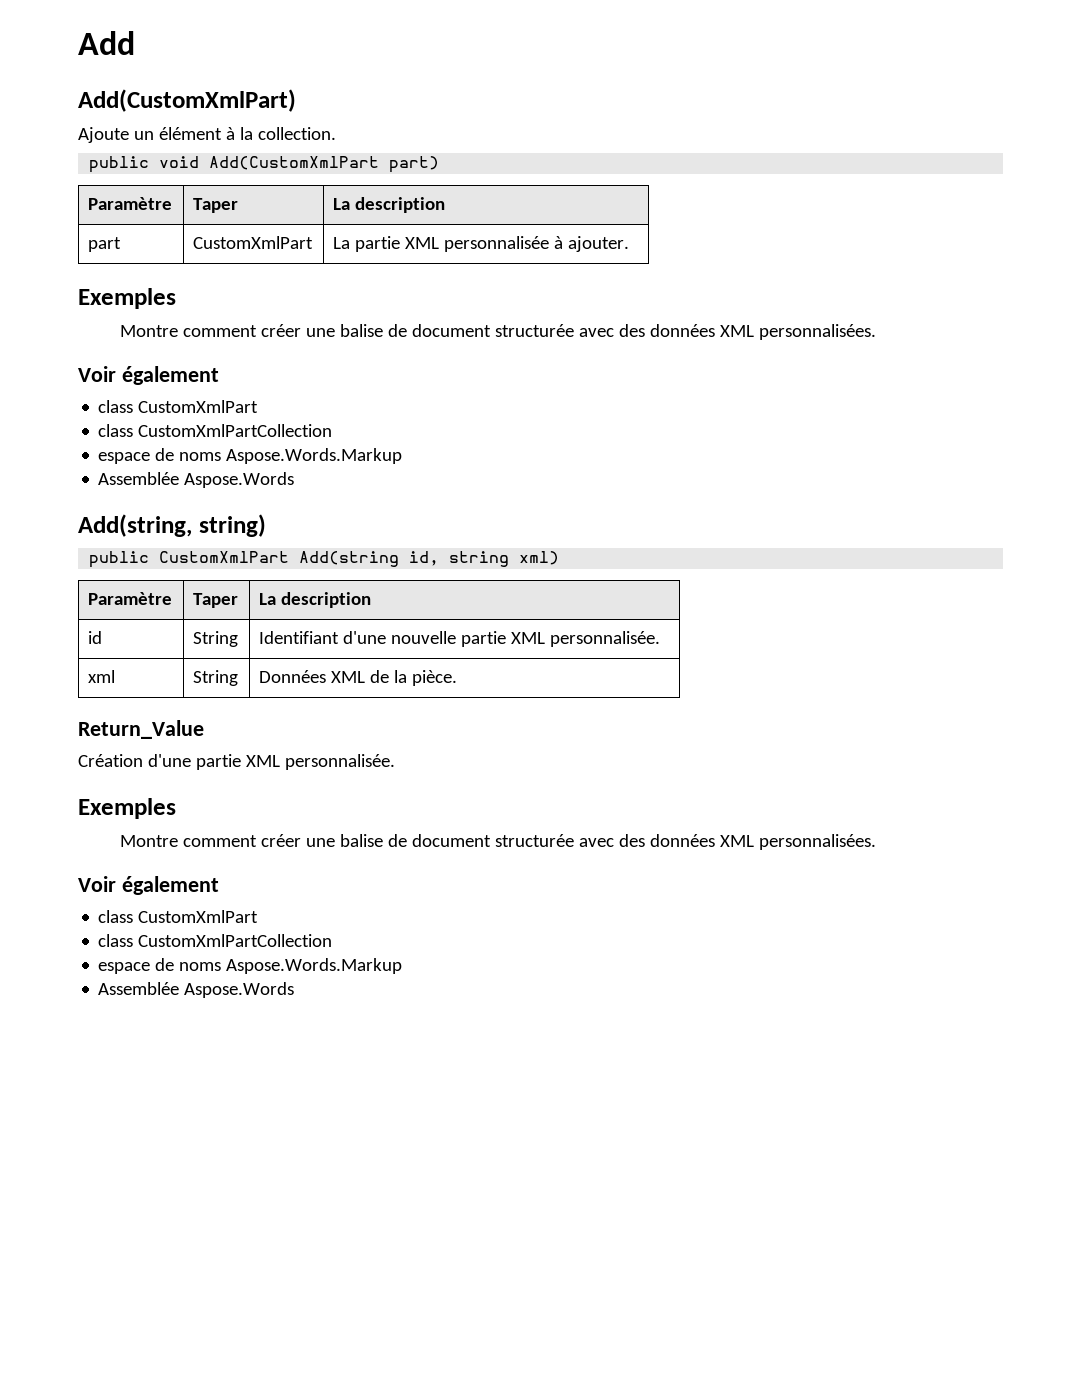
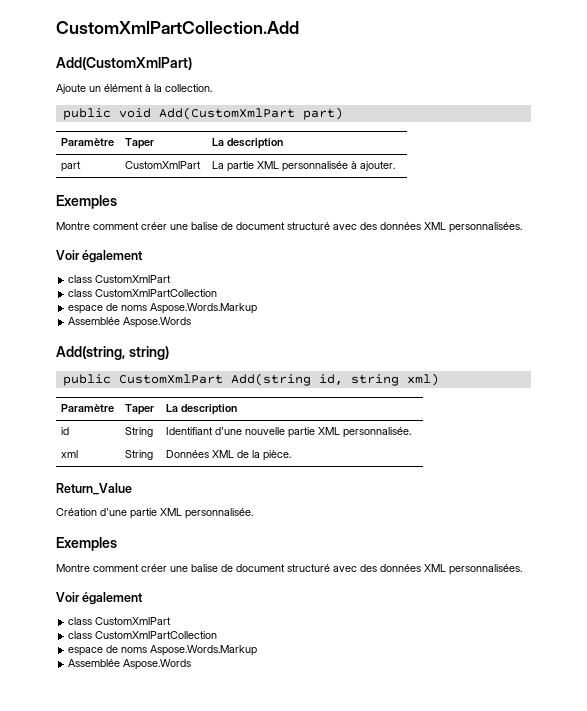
- Add
+ CustomXmlPartCollection.Add
  part | CustomXmlPart | La partie XML personnalisée à ajouter.
  Exemples
- Montre comment créer une balise de document structurée avec des données XML personnalisées.
+ Montre comment créer une balise de document structuré avec des données XML personnalisées.
  Création d'une partie XML personnalisée.
  Exemples
- Montre comment créer une balise de document structurée avec des données XML personnalisées.
+ Montre comment créer une balise de document structuré avec des données XML personnalisées.

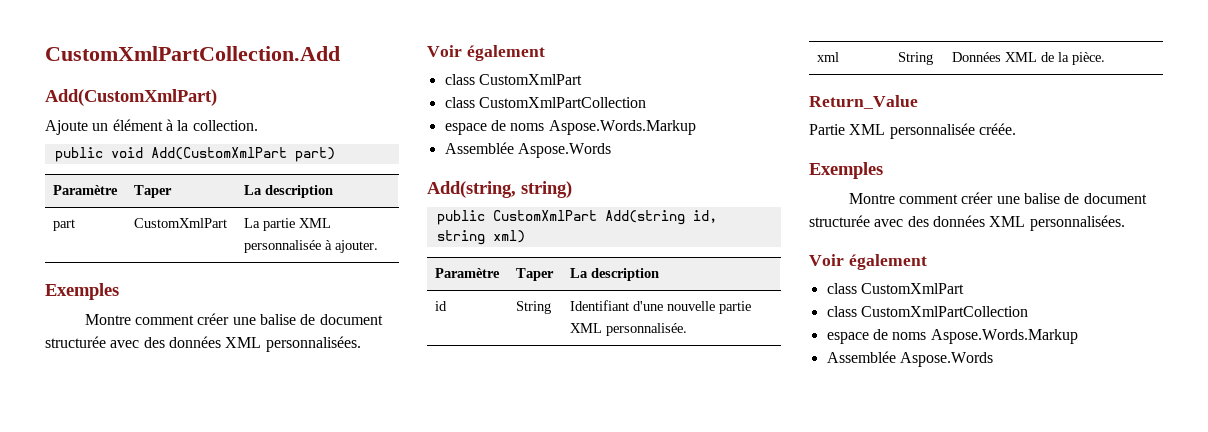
  part | CustomXmlPart | La partie XML personnalisée à ajouter.
  Exemples
- Montre comment créer une balise de document structuré avec des données XML personnalisées.
+ Montre comment créer une balise de document structurée avec des données XML personnalisées.
- Création d'une partie XML personnalisée.
+ Partie XML personnalisée créée.
  Exemples
- Montre comment créer une balise de document structuré avec des données XML personnalisées.
+ Montre comment créer une balise de document structurée avec des données XML personnalisées.

